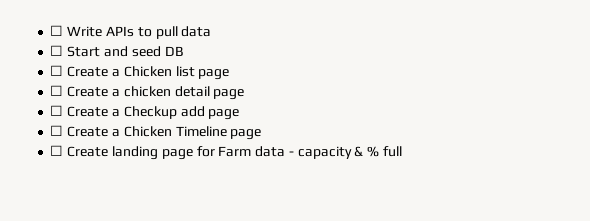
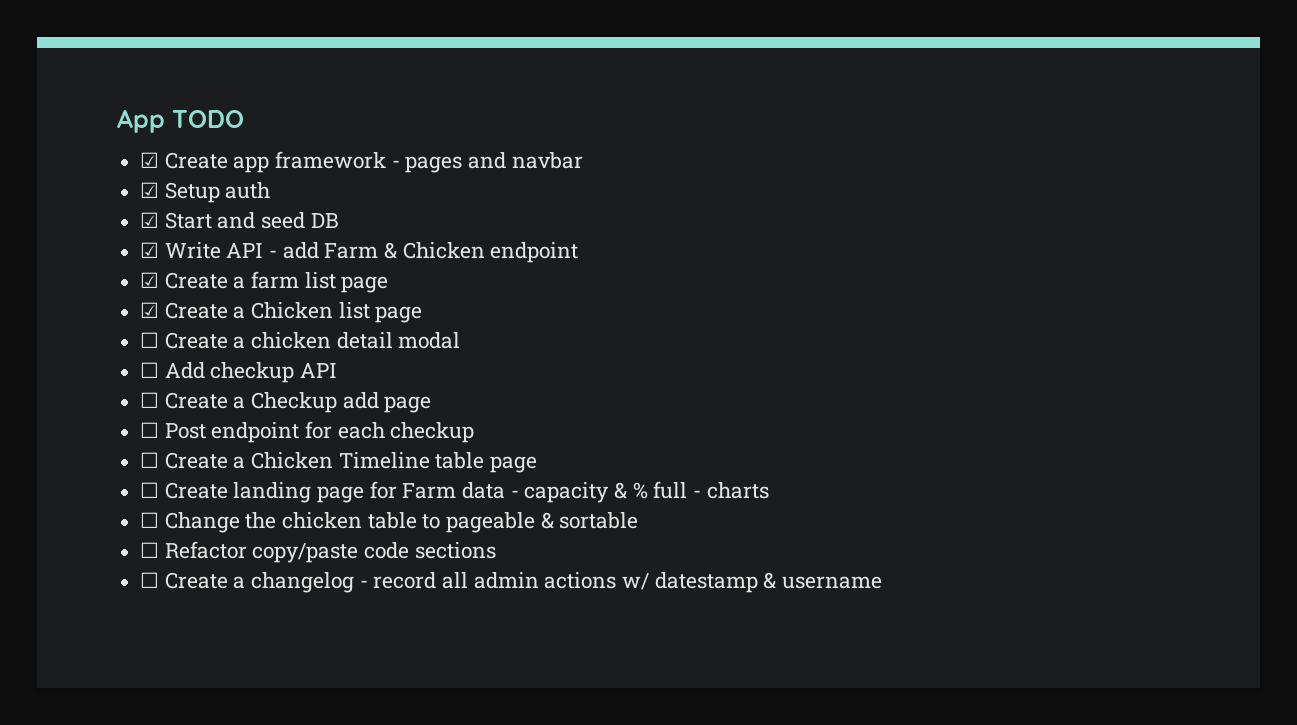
- ☐ Write APIs to pull data
- ☐ Start and seed DB
- ☐ Create a Chicken list page
+ App TODO
+ ☑ Create app framework - pages and navbar
+ ☑ Setup auth
+ ☑ Start and seed DB
+ ☑ Write API - add Farm & Chicken endpoint
+ ☑ Create a farm list page
+ ☑ Create a Chicken list page
- ☐ Create a chicken detail page
+ ☐ Create a chicken detail modal
+ ☐ Add checkup API
+ ☐ Post endpoint for each checkup
- ☐ Create a Chicken Timeline page
+ ☐ Create a Chicken Timeline table page
- ☐ Create landing page for Farm data - capacity & % full
+ ☐ Create landing page for Farm data - capacity & % full - charts
+ ☐ Change the chicken table to pageable & sortable
+ ☐ Refactor copy/paste code sections
+ ☐ Create a changelog - record all admin actions w/ datestamp & username

